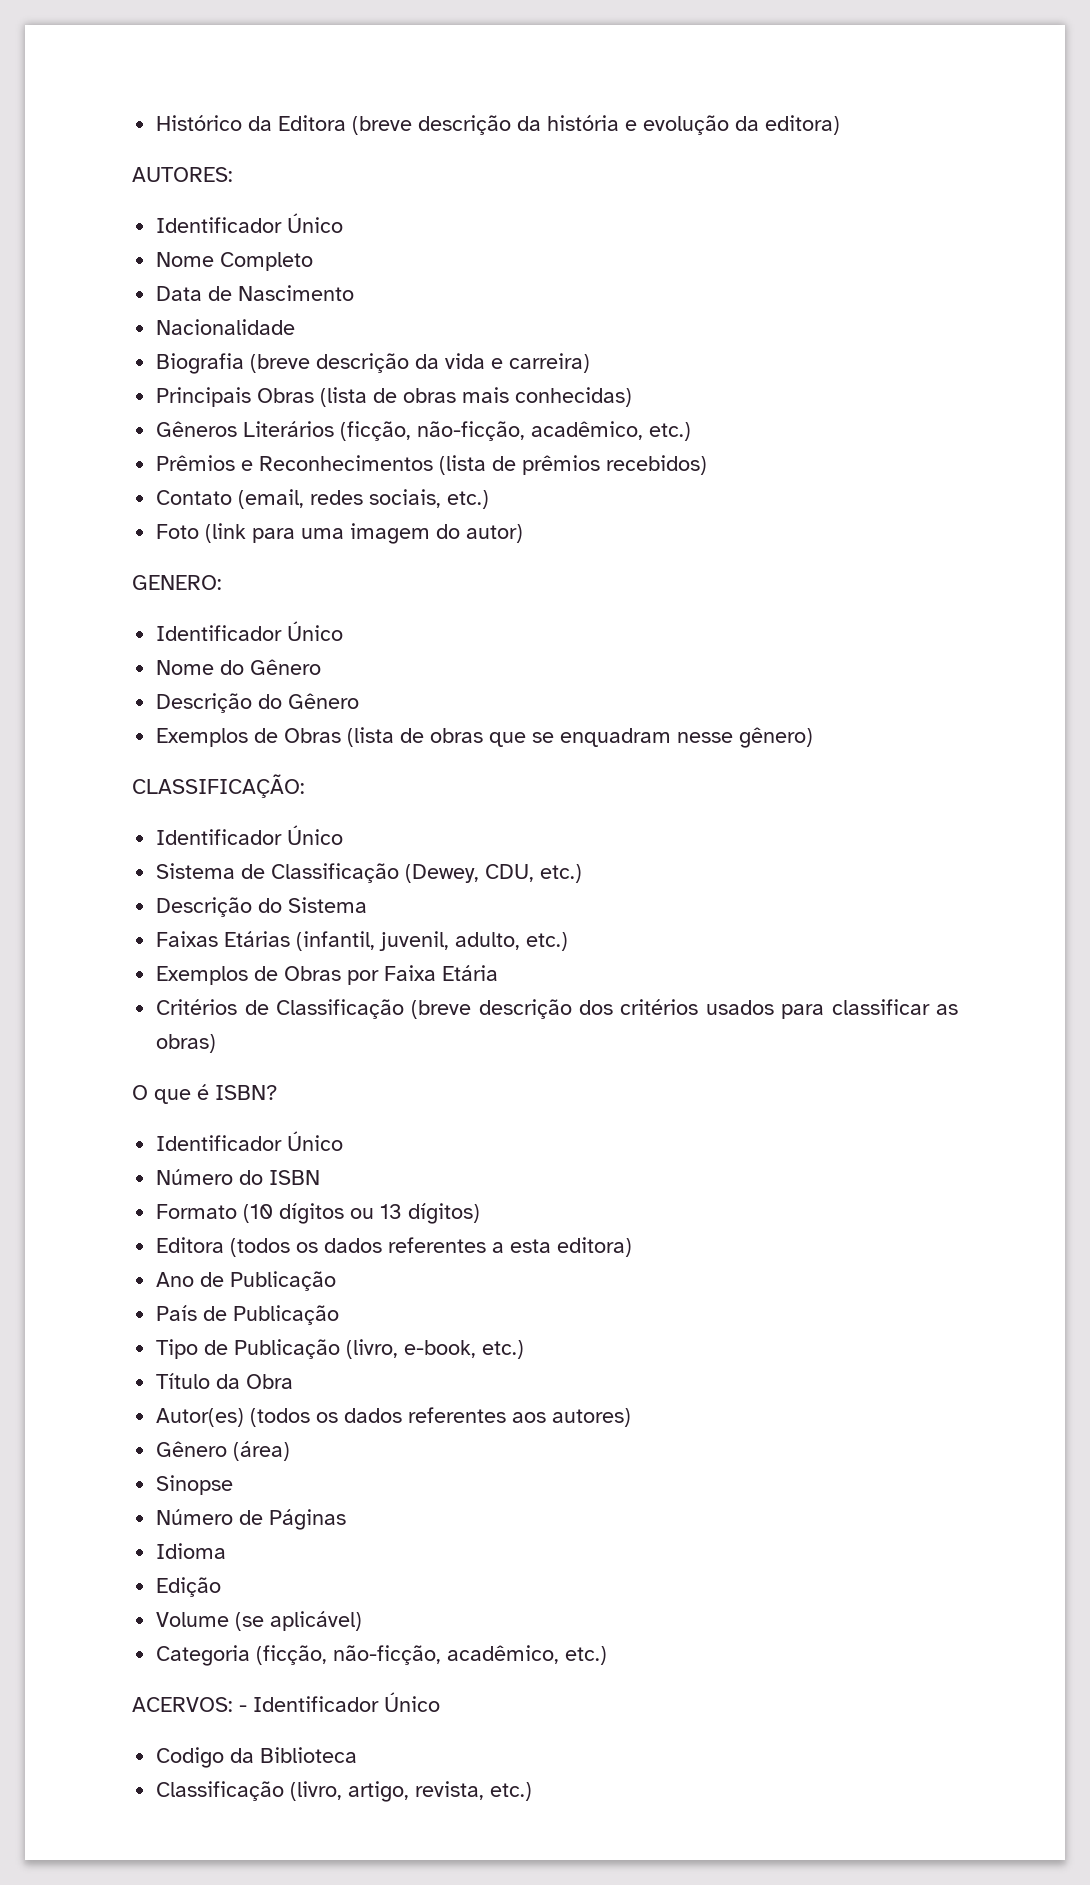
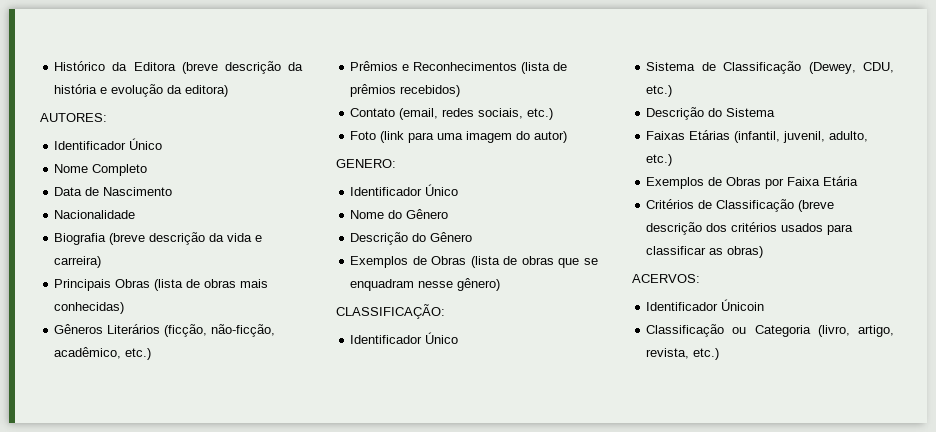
- O que é ISBN?
- Identificador Único
- Número do ISBN
- Formato (10 dígitos ou 13 dígitos)
- Editora (todos os dados referentes a esta editora)
- Ano de Publicação
- País de Publicação
- Tipo de Publicação (livro, e-book, etc.)
- Título da Obra
- Autor(es) (todos os dados referentes aos autores)
- Gênero (área)
- Sinopse
- Número de Páginas
- Idioma
- Edição
- Volume (se aplicável)
- Categoria (ficção, não-ficção, acadêmico, etc.)
- ACERVOS: - Identificador Único
- Codigo da Biblioteca
- Classificação (livro, artigo, revista, etc.)
+ ACERVOS:
+ Identificador Únicoin
+ Classificação ou Categoria (livro, artigo, revista, etc.)

